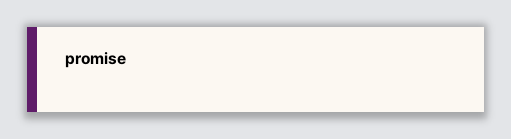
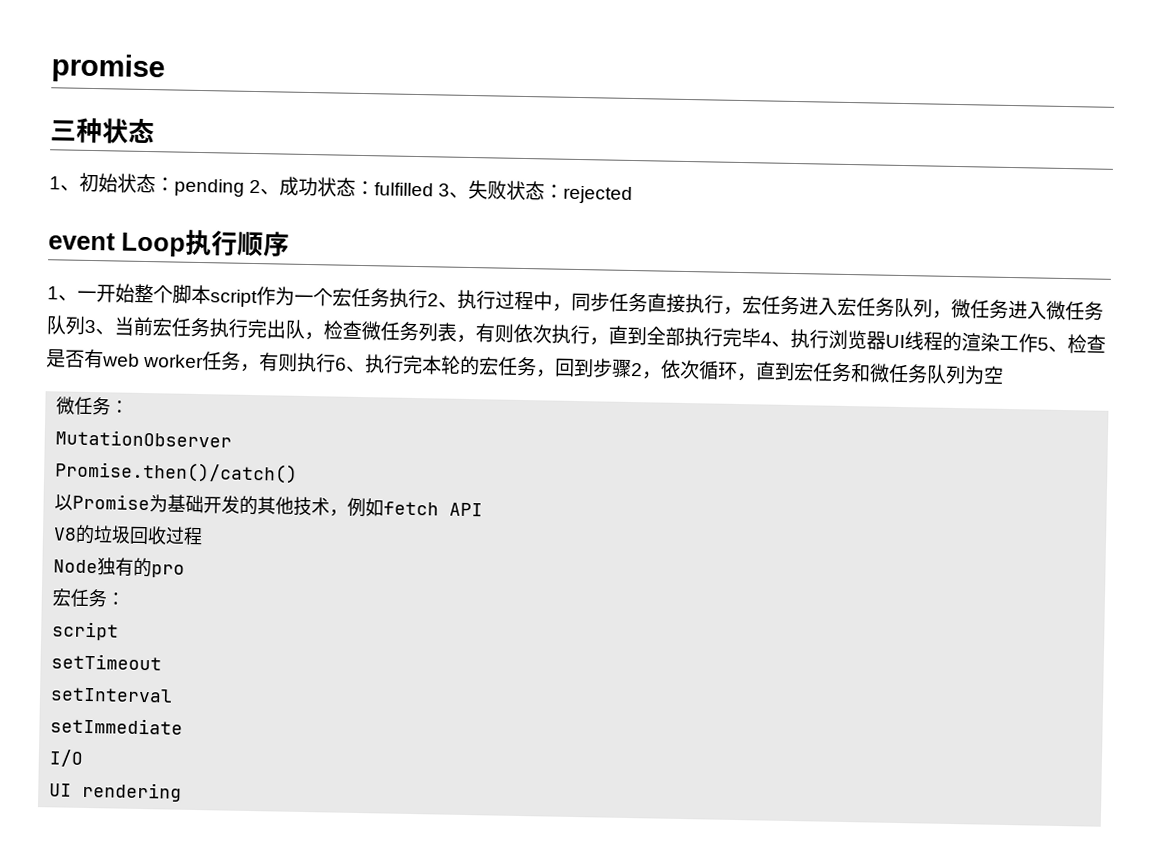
+ 三种状态
+ 1、初始状态：pending 2、成功状态：fulfilled 3、失败状态：rejected
+ event Loop执行顺序
+ 1、一开始整个脚本script作为一个宏任务执行2、执行过程中，同步任务直接执行，宏任务进入宏任务队列，微任务进入微任务队列3、当前宏任务执行完出队，检查微任务列表，有则依次执行，直到全部执行完毕4、执行浏览器UI线程的渲染工作5、检查是否有web worker任务，有则执行6、执行完本轮的宏任务，回到步骤2，依次循环，直到宏任务和微任务队列为空
+ 微任务：
+ MutationObserver
+ Promise.then()/catch()
+ 以Promise为基础开发的其他技术，例如fetch API
+ V8的垃圾回收过程
+ Node独有的pro
+ 宏任务：
+ script
+ setTimeout
+ setInterval
+ setImmediate
+ I/O
+ UI rendering

